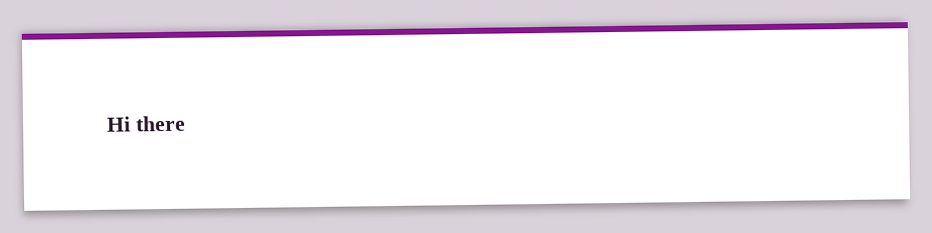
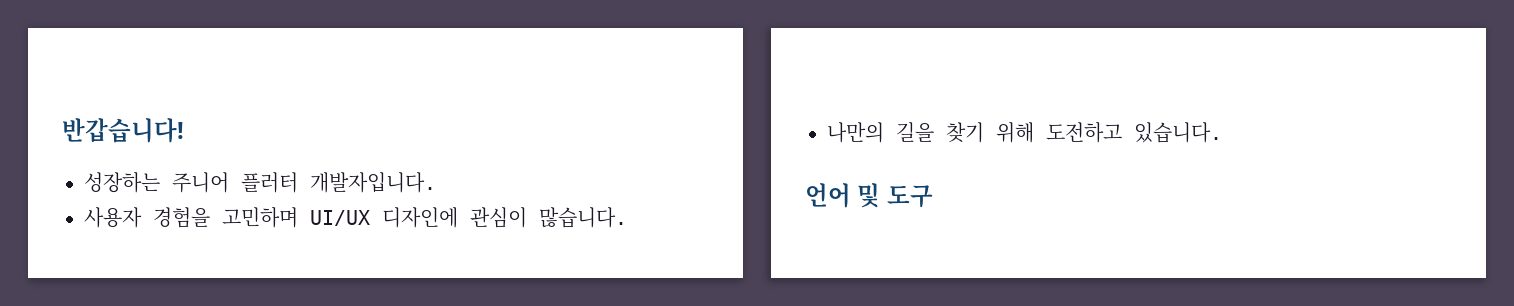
- Hi there
+ 반갑습니다!
+ 성장하는 주니어 플러터 개발자입니다.
+ 사용자 경험을 고민하며 UI/UX 디자인에 관심이 많습니다.
+ 나만의 길을 찾기 위해 도전하고 있습니다.
+ 언어 및 도구

